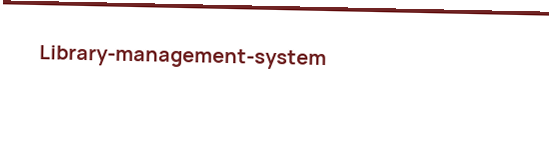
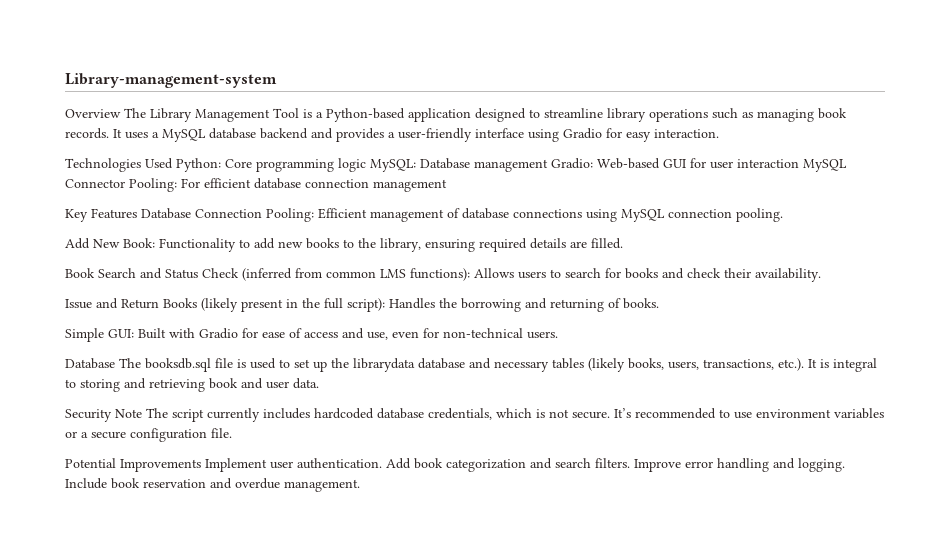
+ Overview The Library Management Tool is a Python-based application designed to streamline library operations such as managing book records. It uses a MySQL database backend and provides a user-friendly interface using Gradio for easy interaction.
+ Technologies Used Python: Core programming logic MySQL: Database management Gradio: Web-based GUI for user interaction MySQL Connector Pooling: For efficient database connection management
+ Key Features Database Connection Pooling: Efficient management of database connections using MySQL connection pooling.
+ Add New Book: Functionality to add new books to the library, ensuring required details are filled.
+ Book Search and Status Check (inferred from common LMS functions): Allows users to search for books and check their availability.
+ Issue and Return Books (likely present in the full script): Handles the borrowing and returning of books.
+ Simple GUI: Built with Gradio for ease of access and use, even for non-technical users.
+ Database The booksdb.sql file is used to set up the librarydata database and necessary tables (likely books, users, transactions, etc.). It is integral to storing and retrieving book and user data.
+ Security Note The script currently includes hardcoded database credentials, which is not secure. It’s recommended to use environment variables or a secure configuration file.
+ Potential Improvements Implement user authentication. Add book categorization and search filters. Improve error handling and logging. Include book reservation and overdue management.

